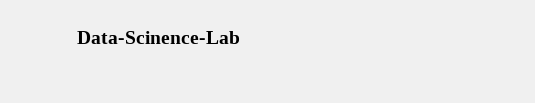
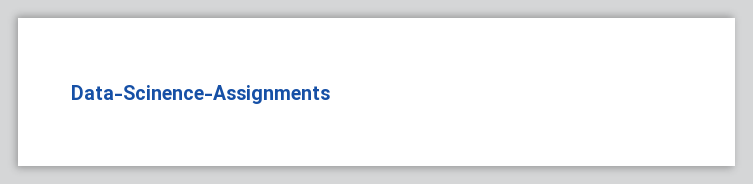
- Data-Scinence-Lab
+ Data-Scinence-Assignments

